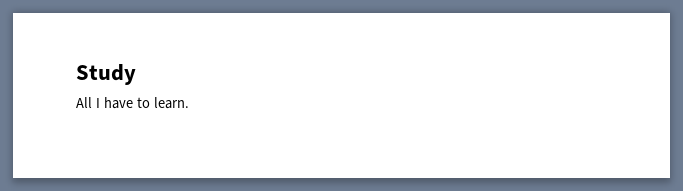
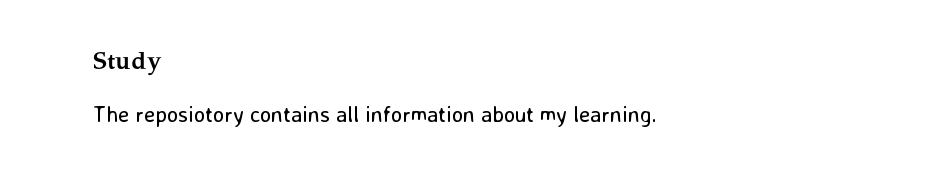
- All I have to learn.
+ The reposiotory contains all information about my learning.

